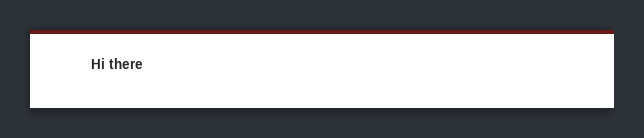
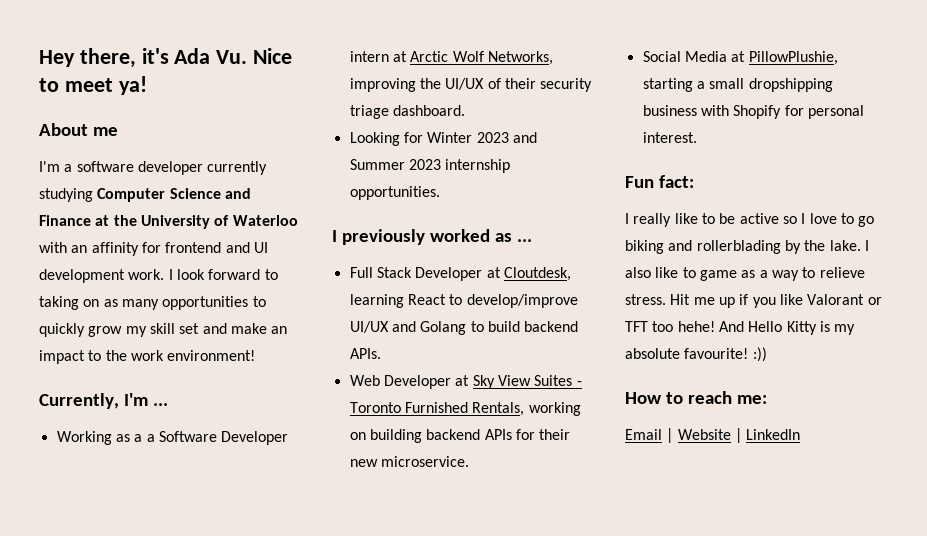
- Hi there
+ Hey there, it's Ada Vu. Nice to meet ya!
+ About me
+ I'm a software developer currently studying Computer Science and Finance at the University of Waterloo with an affinity for frontend and UI development work. I look forward to taking on as many opportunities to quickly grow my skill set and make an impact to the work environment!
+ Currently, I'm ...
+ Working as a a Software Developer intern at Arctic Wolf Networks, improving the UI/UX of their security triage dashboard.
+ Looking for Winter 2023 and Summer 2023 internship opportunities.
+ I previously worked as ...
+ Full Stack Developer at Cloutdesk, learning React to develop/improve UI/UX and Golang to build backend APIs.
+ Web Developer at Sky View Suites - Toronto Furnished Rentals, working on building backend APIs for their new microservice.
+ Social Media at PillowPlushie, starting a small dropshipping business with Shopify for personal interest.
+ Fun fact:
+ I really like to be active so I love to go biking and rollerblading by the lake. I also like to game as a way to relieve stress. Hit me up if you like Valorant or TFT too hehe! And Hello Kitty is my absolute favourite! :))
+ How to reach me:
+ Email | Website | LinkedIn

